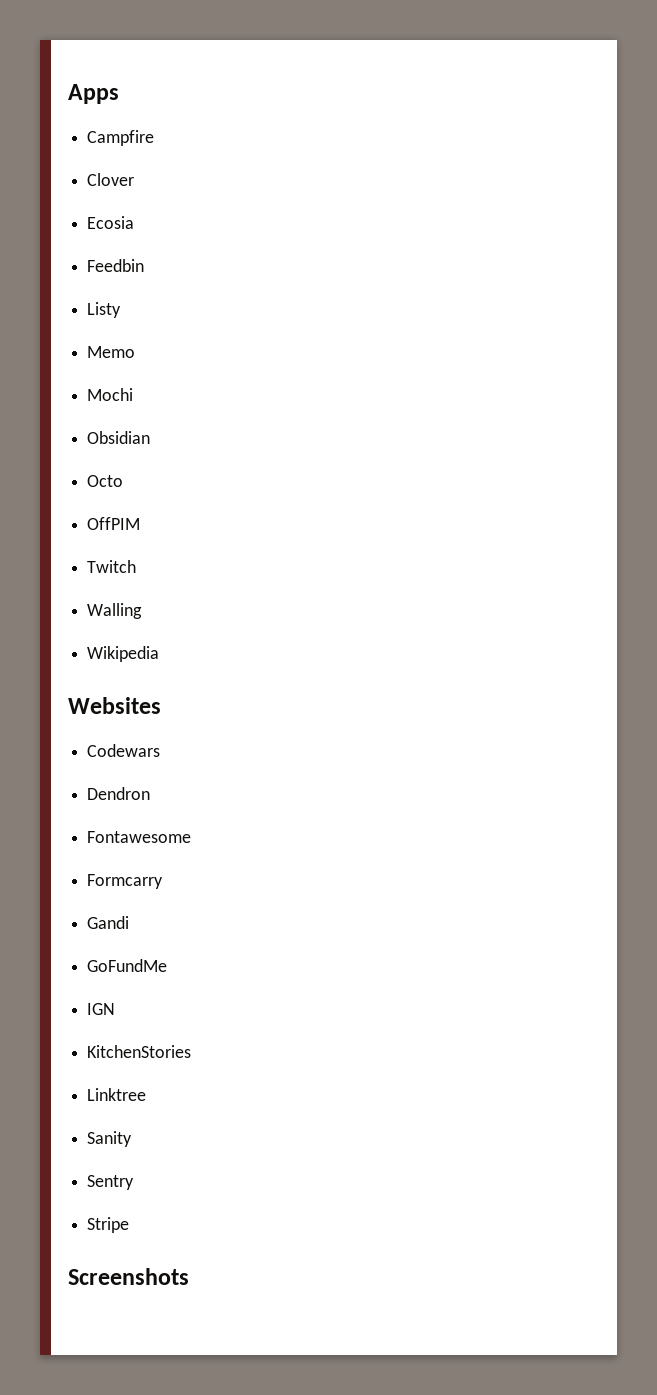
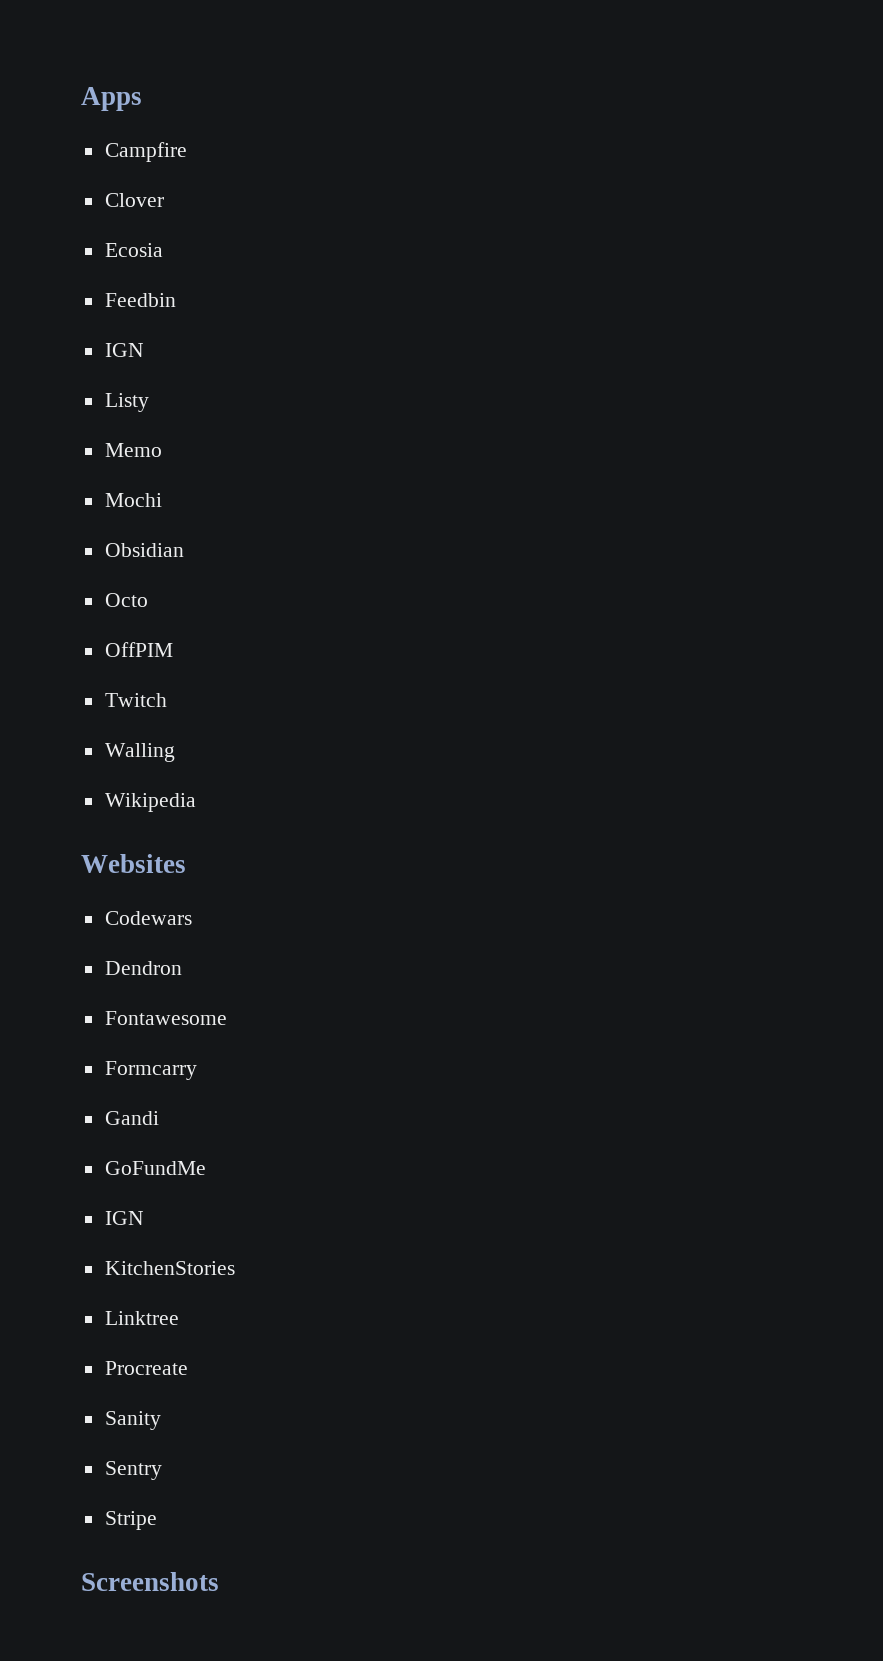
  Feedbin
+ IGN
+ Procreate

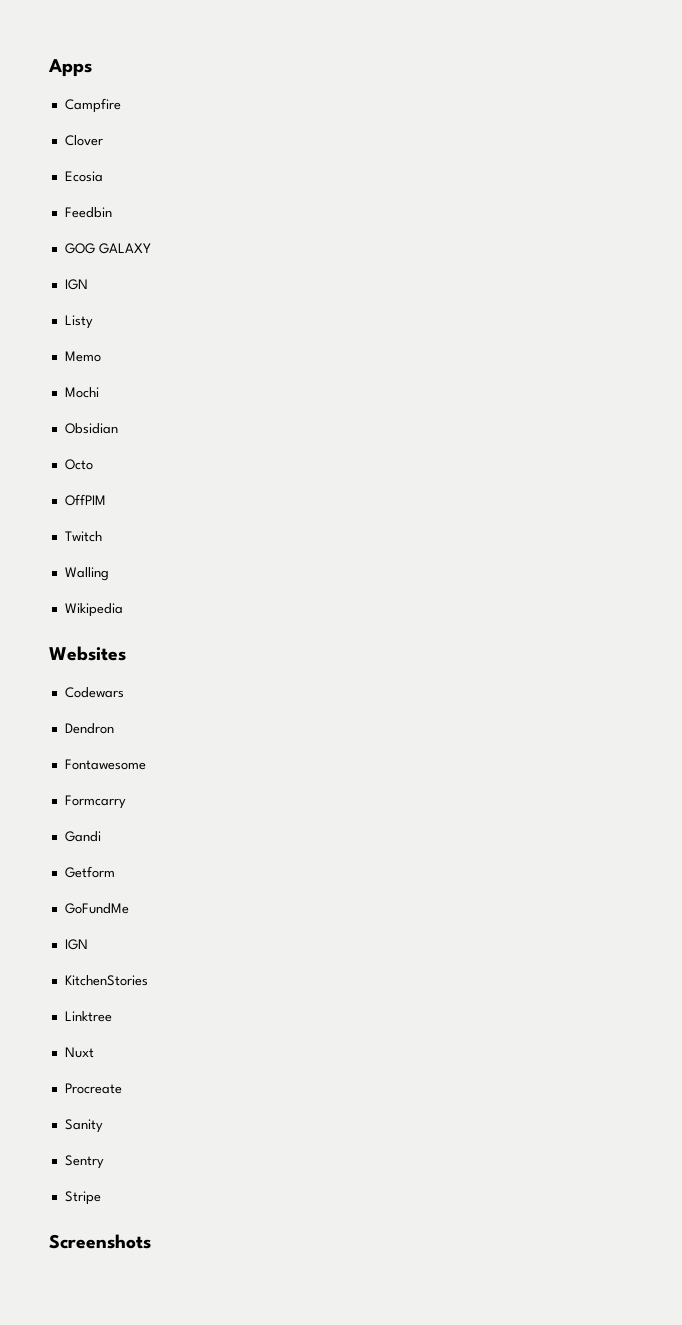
+ GOG GALAXY
+ Getform
+ Nuxt

